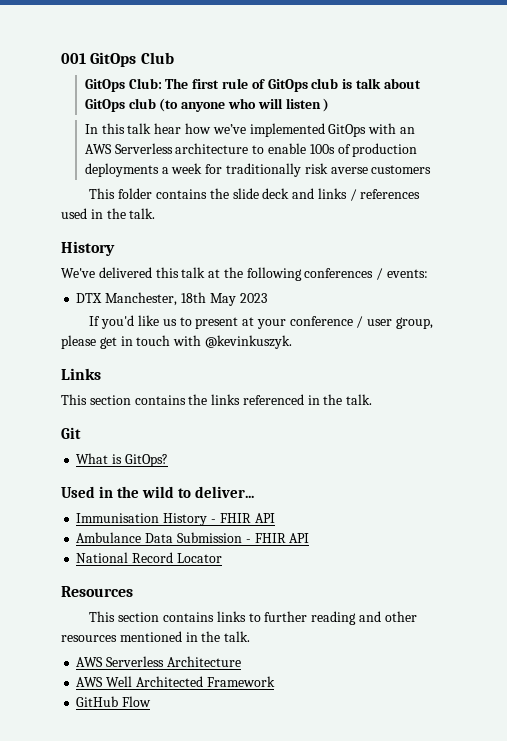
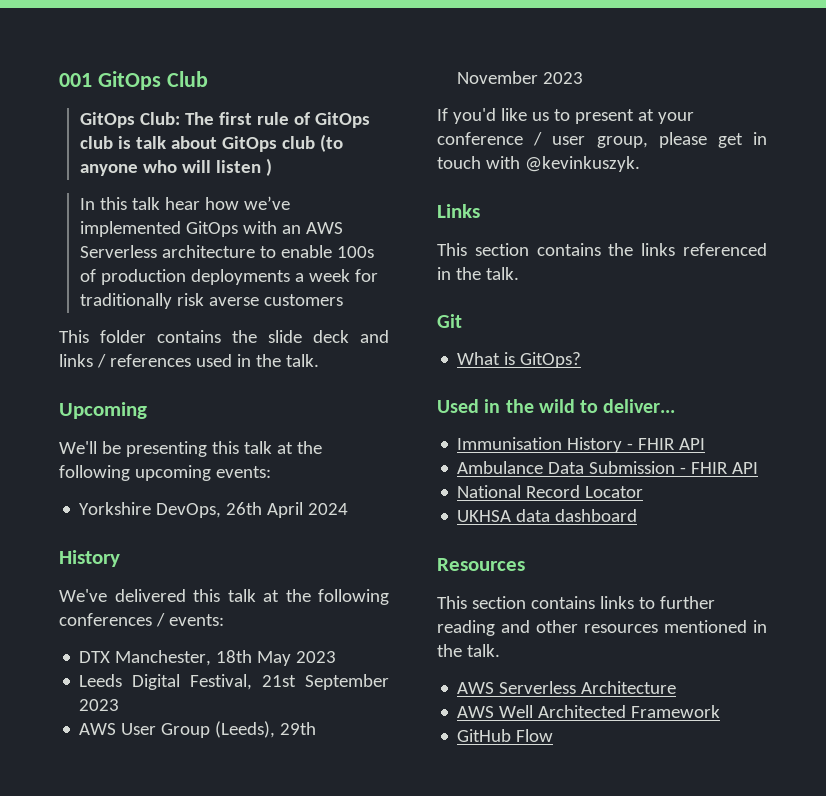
+ Upcoming
+ We'll be presenting this talk at the following upcoming events:
+ Yorkshire DevOps, 26th April 2024
+ Leeds Digital Festival, 21st September 2023
+ AWS User Group (Leeds), 29th November 2023
+ UKHSA data dashboard

